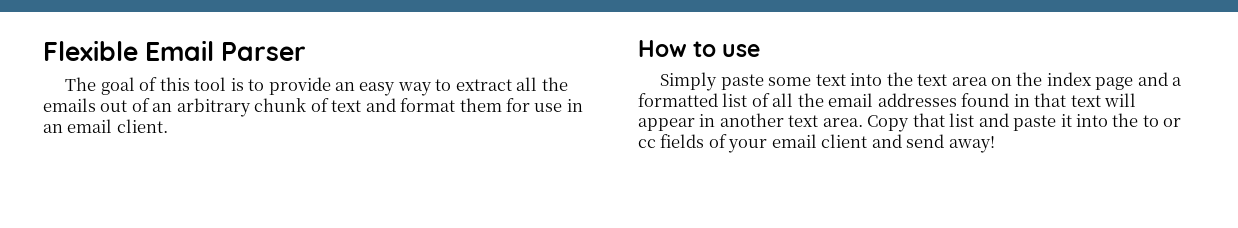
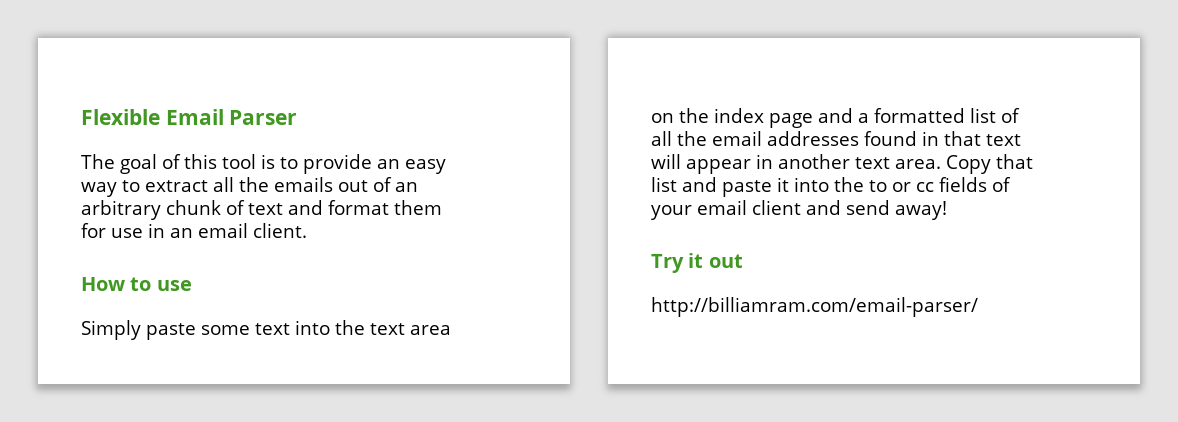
+ Try it out
+ http://billiamram.com/email-parser/

